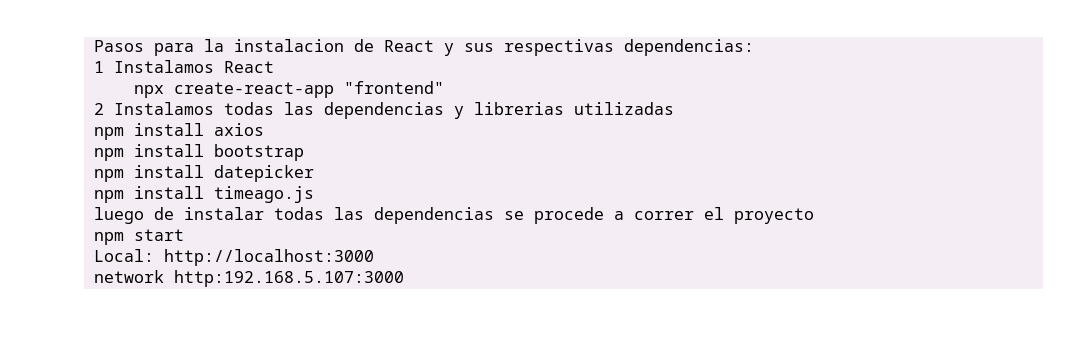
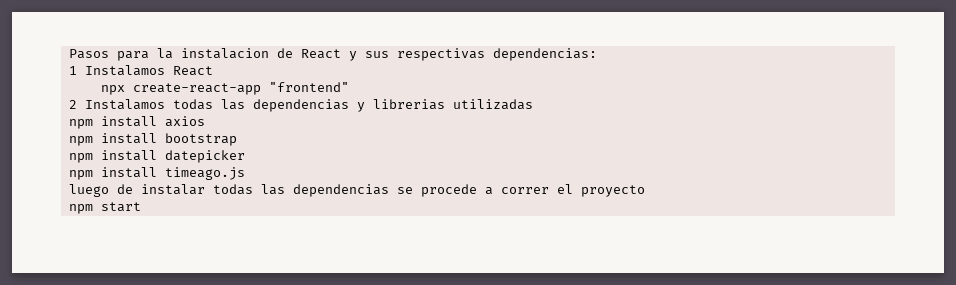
- Local: http://localhost:3000
- network http:192.168.5.107:3000

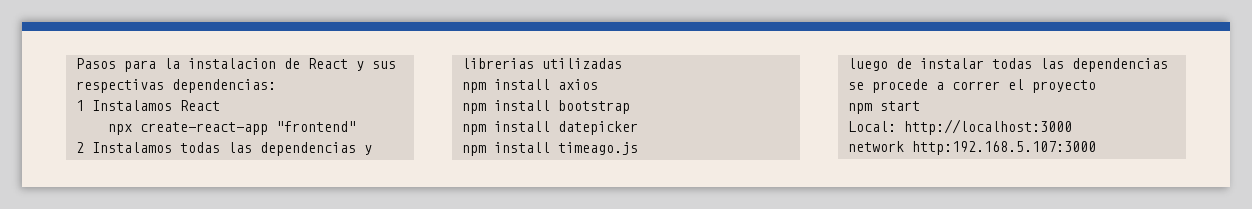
+ Local: http://localhost:3000
+ network http:192.168.5.107:3000

